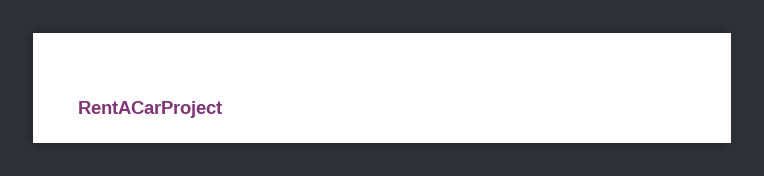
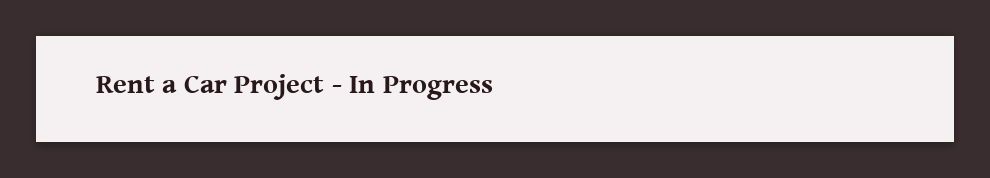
- RentACarProject
+ Rent a Car Project - In Progress

